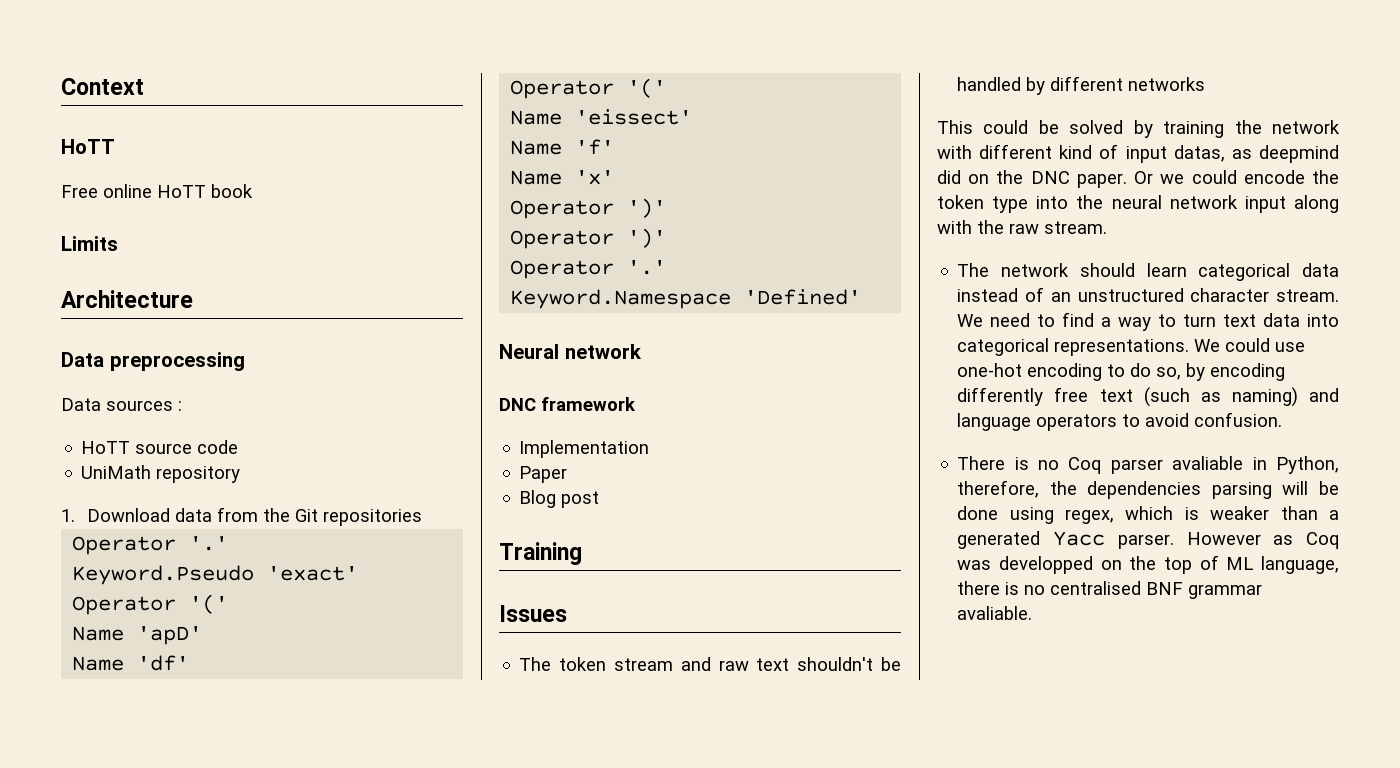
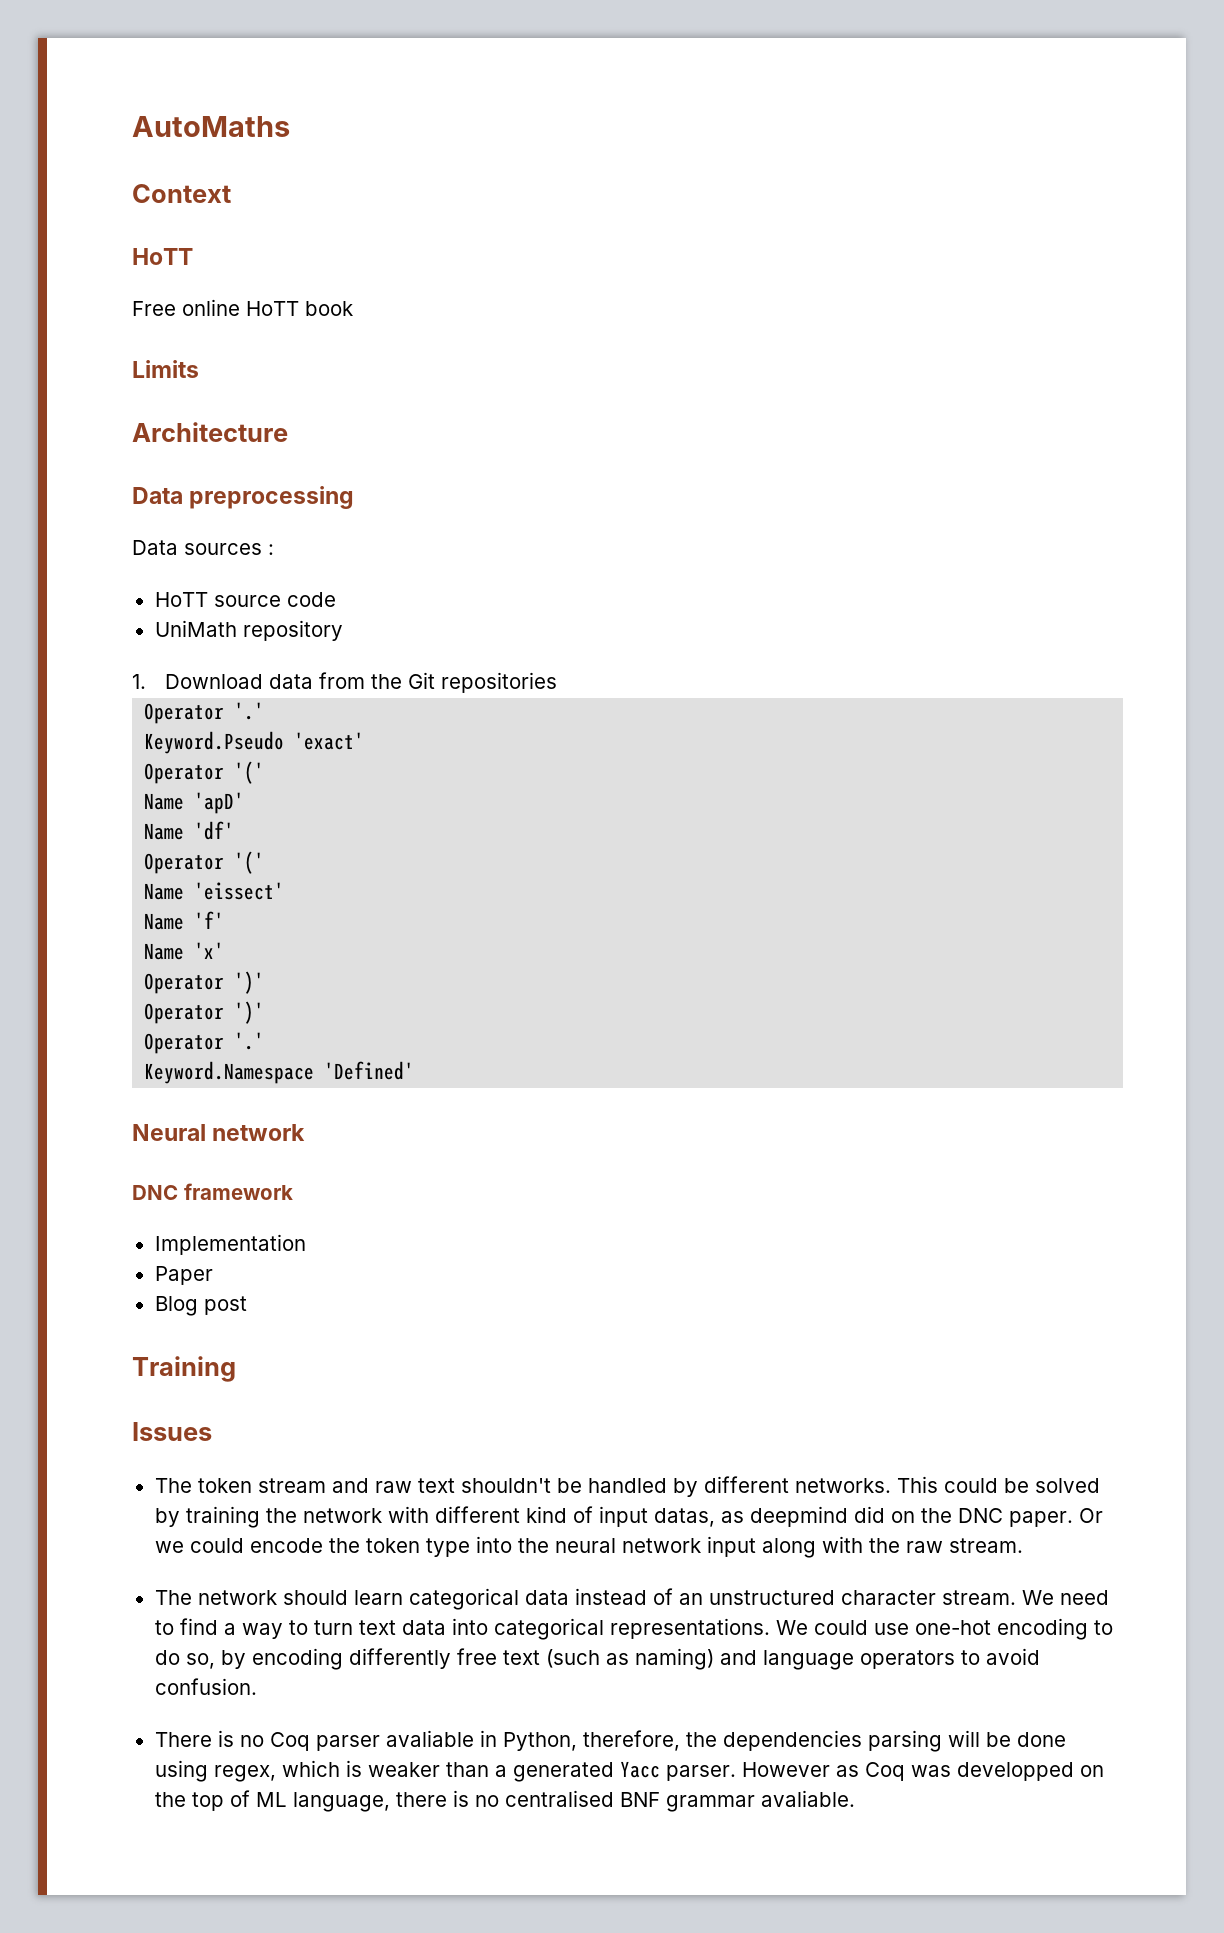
+ AutoMaths
- The token stream and raw text shouldn't be handled by different networks
- This could be solved by training the network with different kind of input datas, as deepmind did on the DNC paper.
+ The token stream and raw text shouldn't be handled by different networks. This could be solved by training the network with different kind of input datas, as deepmind did on the DNC paper.

